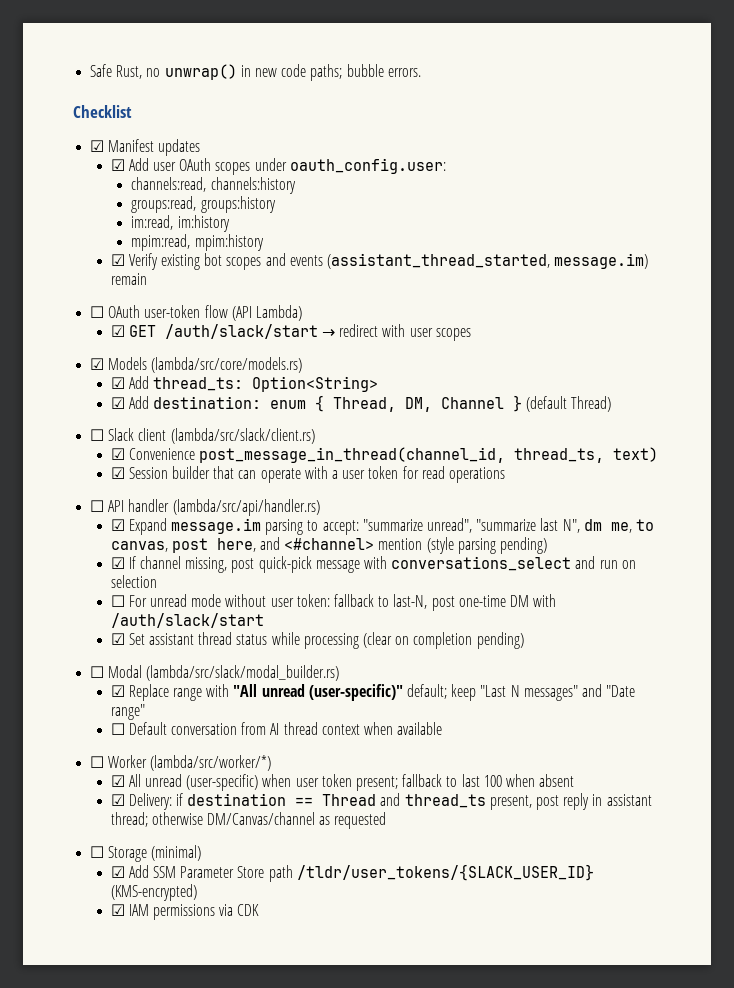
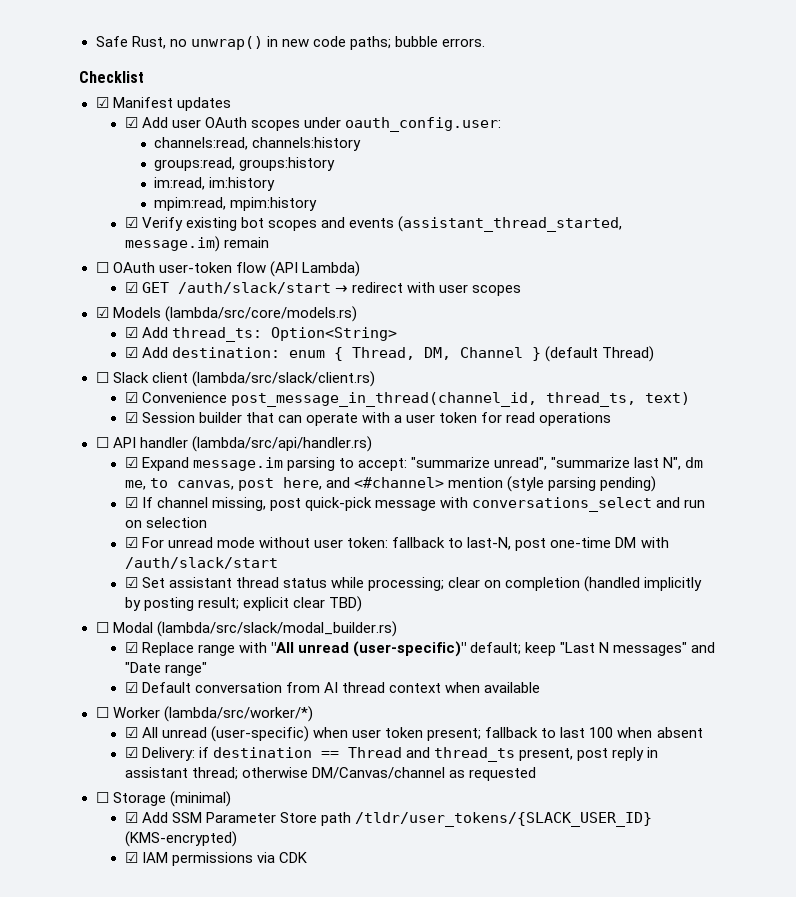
- ☐ For unread mode without user token: fallback to last-N, post one-time DM with /auth/slack/start
+ ☑ For unread mode without user token: fallback to last-N, post one-time DM with /auth/slack/start
- ☑ Set assistant thread status while processing (clear on completion pending)
+ ☑ Set assistant thread status while processing; clear on completion (handled implicitly by posting result; explicit clear TBD)
- ☐ Default conversation from AI thread context when available
+ ☑ Default conversation from AI thread context when available

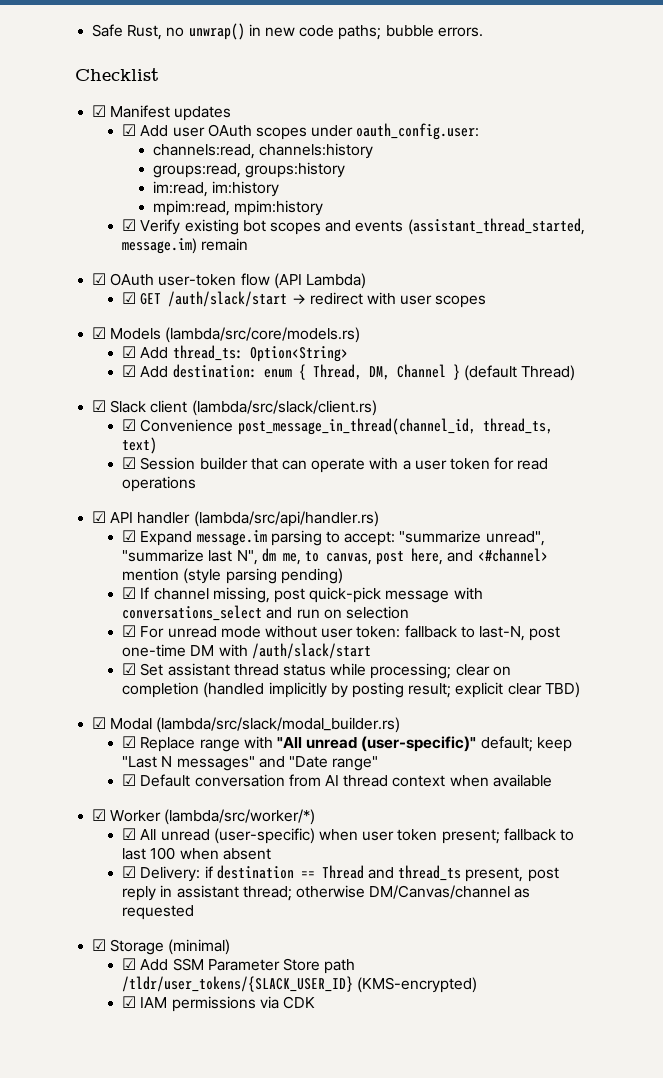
- ☐ OAuth user-token flow (API Lambda)
+ ☑ OAuth user-token flow (API Lambda)
- ☐ Slack client (lambda/src/slack/client.rs)
+ ☑ Slack client (lambda/src/slack/client.rs)
- ☐ API handler (lambda/src/api/handler.rs)
+ ☑ API handler (lambda/src/api/handler.rs)
- ☐ Modal (lambda/src/slack/modal_builder.rs)
+ ☑ Modal (lambda/src/slack/modal_builder.rs)
- ☐ Worker (lambda/src/worker/*)
+ ☑ Worker (lambda/src/worker/*)
- ☐ Storage (minimal)
+ ☑ Storage (minimal)

